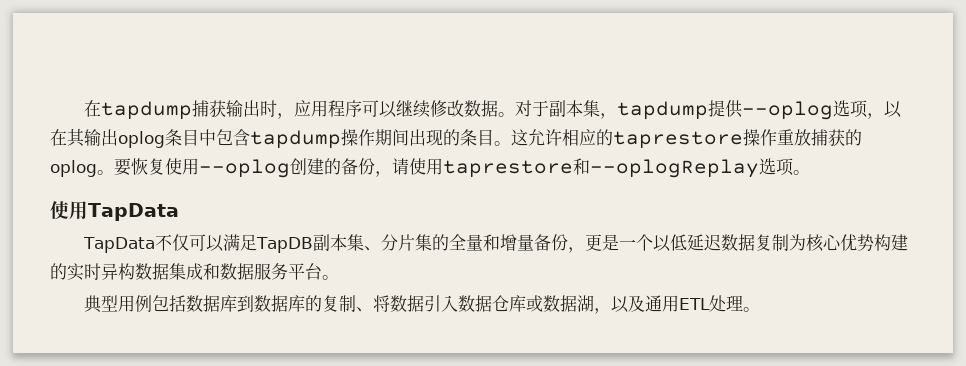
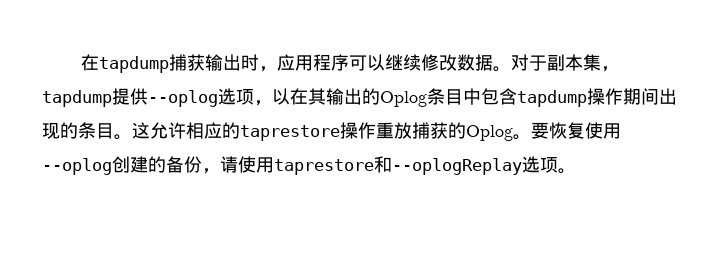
- 对于副本集，tapdump提供--oplog选项，以在其输出oplog条目中包含tapdump操作期间出现的条目。
+ 对于副本集，tapdump提供--oplog选项，以在其输出的Oplog条目中包含tapdump操作期间出现的条目。
- 这允许相应的taprestore操作重放捕获的oplog。
+ 这允许相应的taprestore操作重放捕获的Oplog。
- 使用TapData
- TapData不仅可以满足TapDB副本集、分片集的全量和增量备份，更是一个以低延迟数据复制为核心优势构建的实时异构数据集成和数据服务平台。
- 典型用例包括数据库到数据库的复制、将数据引入数据仓库或数据湖，以及通用ETL处理。

